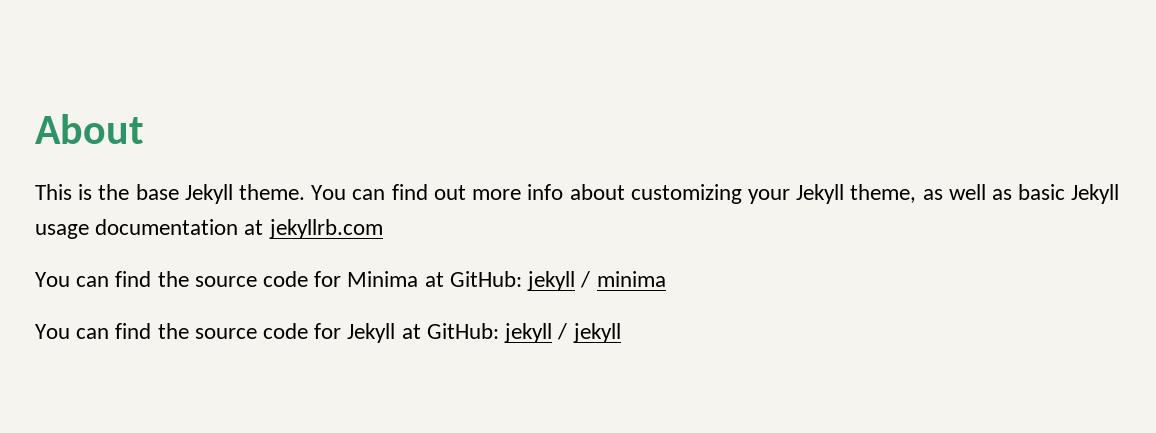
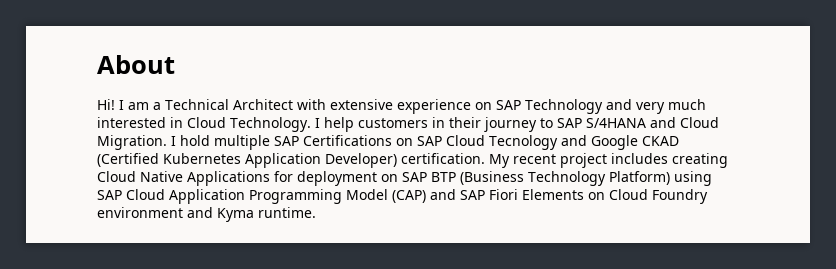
- This is the base Jekyll theme. You can find out more info about customizing your Jekyll theme, as well as basic Jekyll usage documentation at jekyllrb.com
- You can find the source code for Minima at GitHub: jekyll / minima
- You can find the source code for Jekyll at GitHub: jekyll / jekyll
+ Hi! I am a Technical Architect with extensive experience on SAP Technology and very much interested in Cloud Technology. I help customers in their journey to SAP S/4HANA and Cloud Migration. I hold multiple SAP Certifications on SAP Cloud Tecnology and Google CKAD (Certified Kubernetes Application Developer) certification. My recent project includes creating Cloud Native Applications for deployment on SAP BTP (Business Technology Platform) using SAP Cloud Application Programming Model (CAP) and SAP Fiori Elements on Cloud Foundry environment and Kyma runtime.

